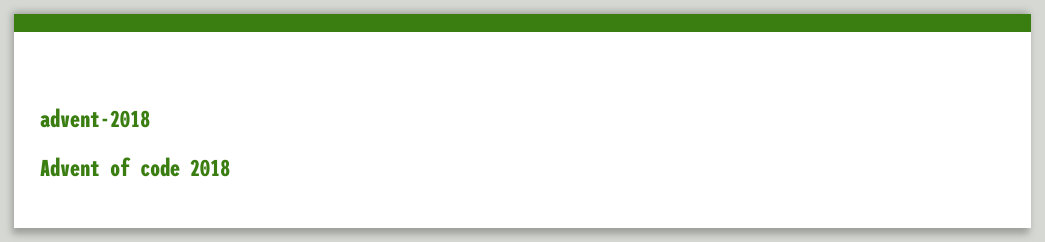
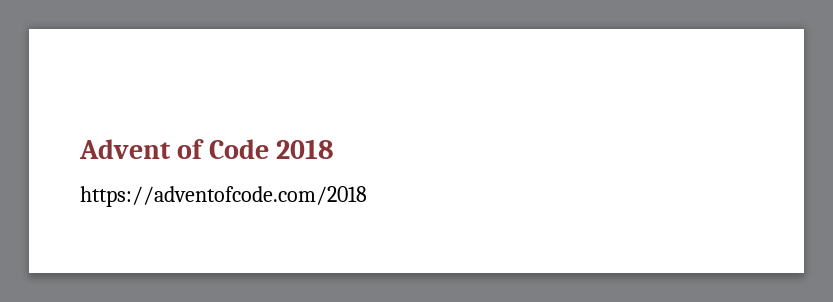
- advent-2018
- Advent of code 2018
+ Advent of Code 2018
+ https://adventofcode.com/2018

